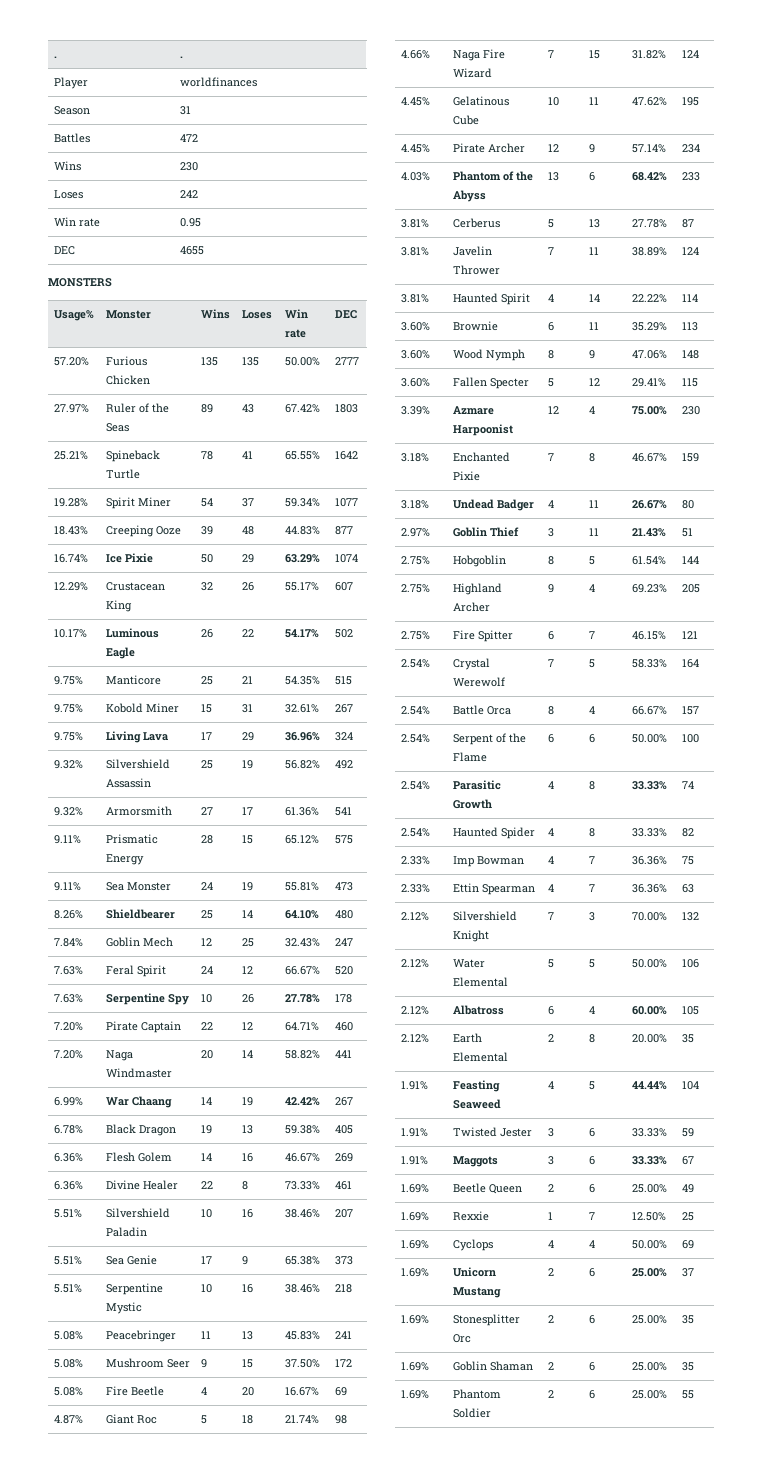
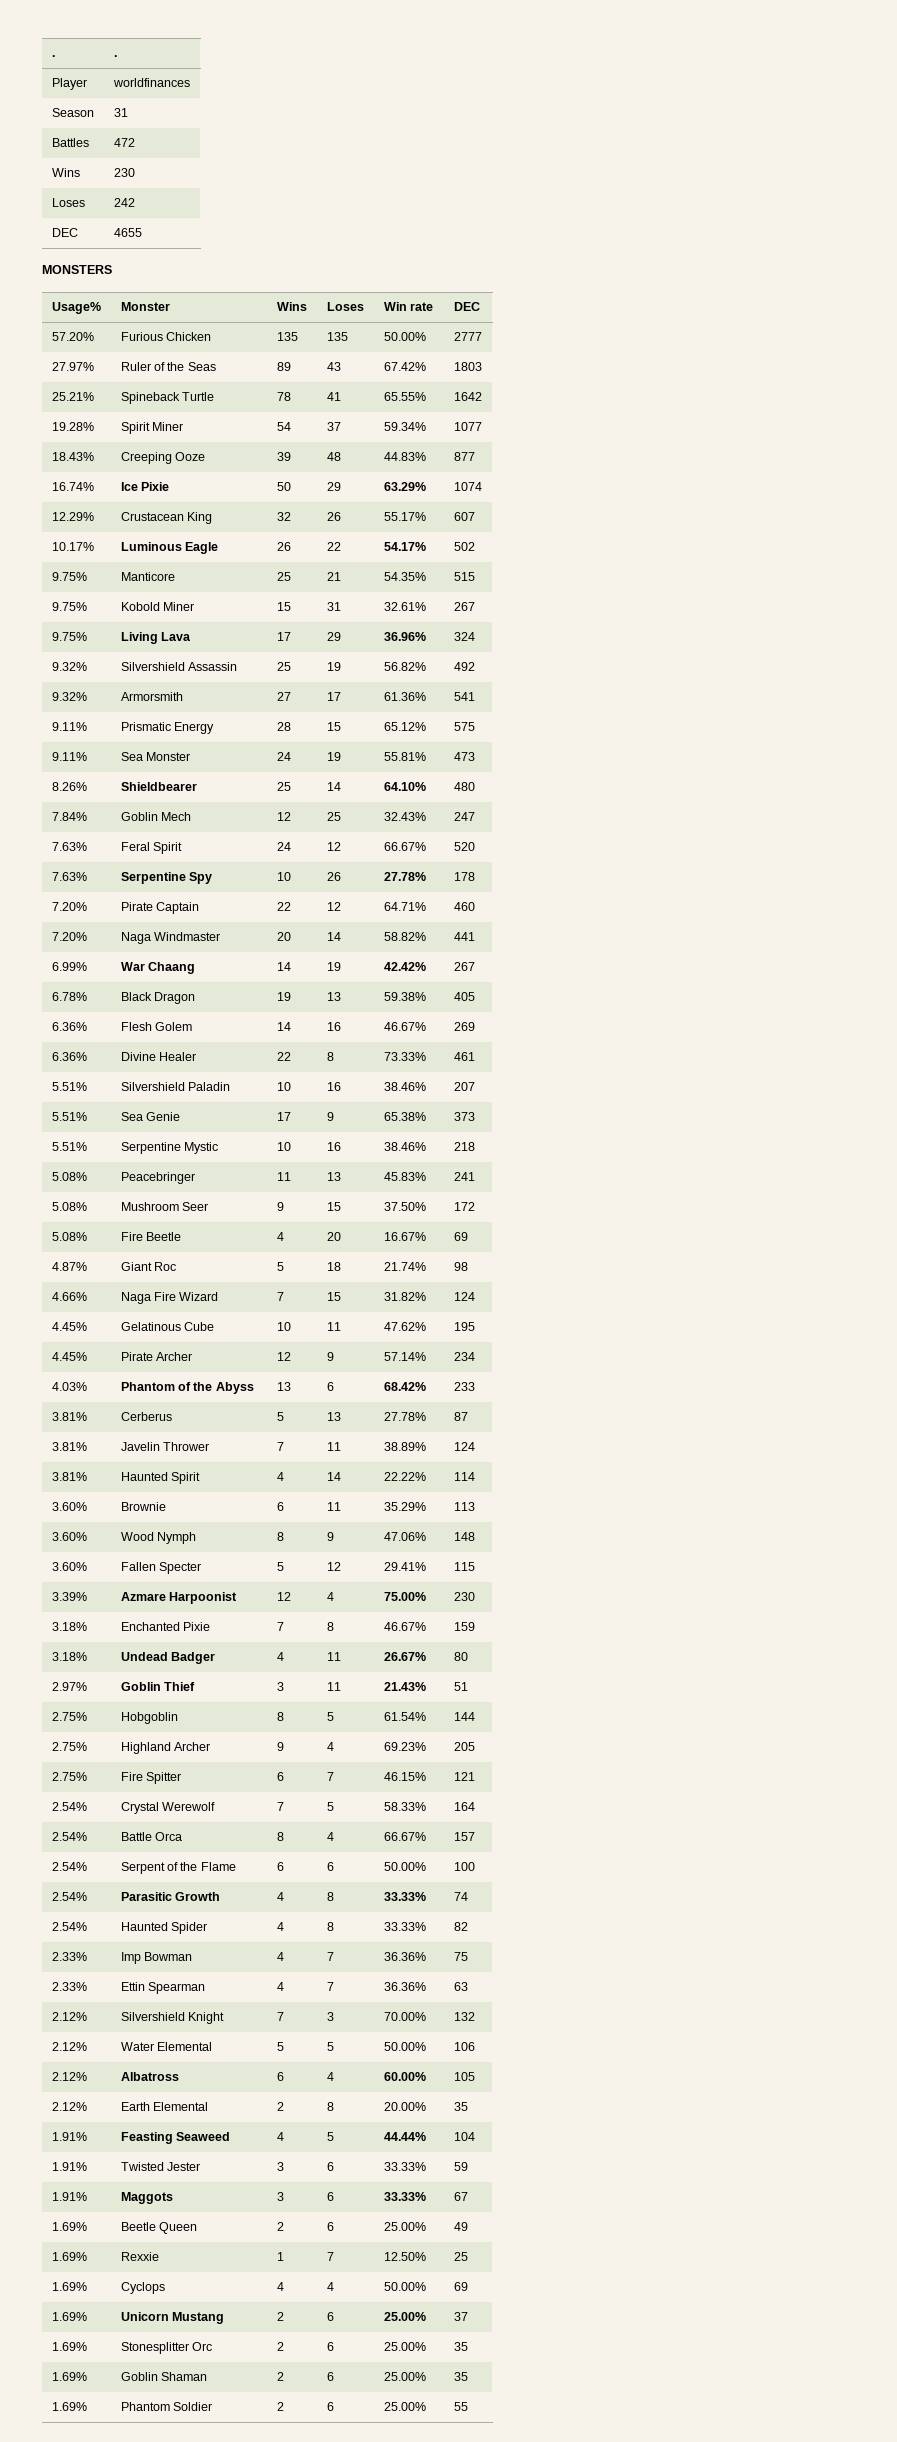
- Win rate | 0.95

